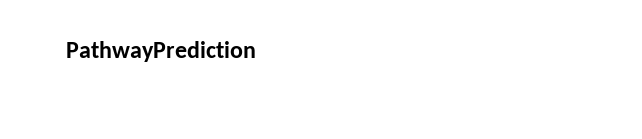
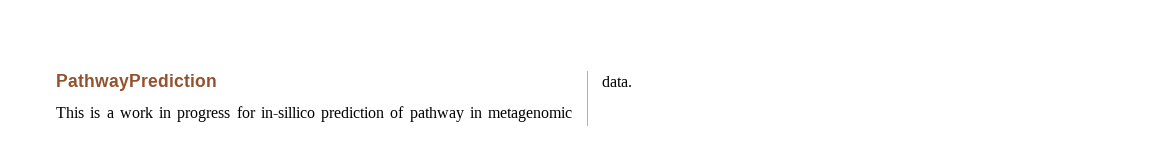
+ This is a work in progress for in-sillico prediction of pathway in metagenomic data.

